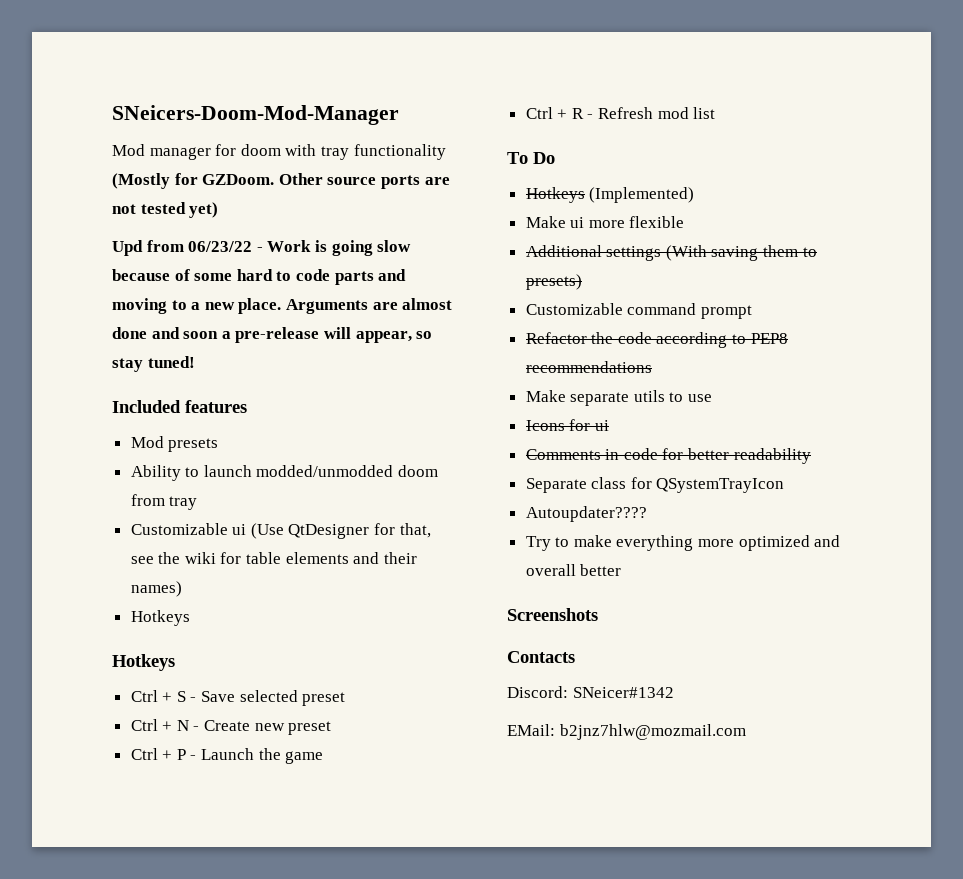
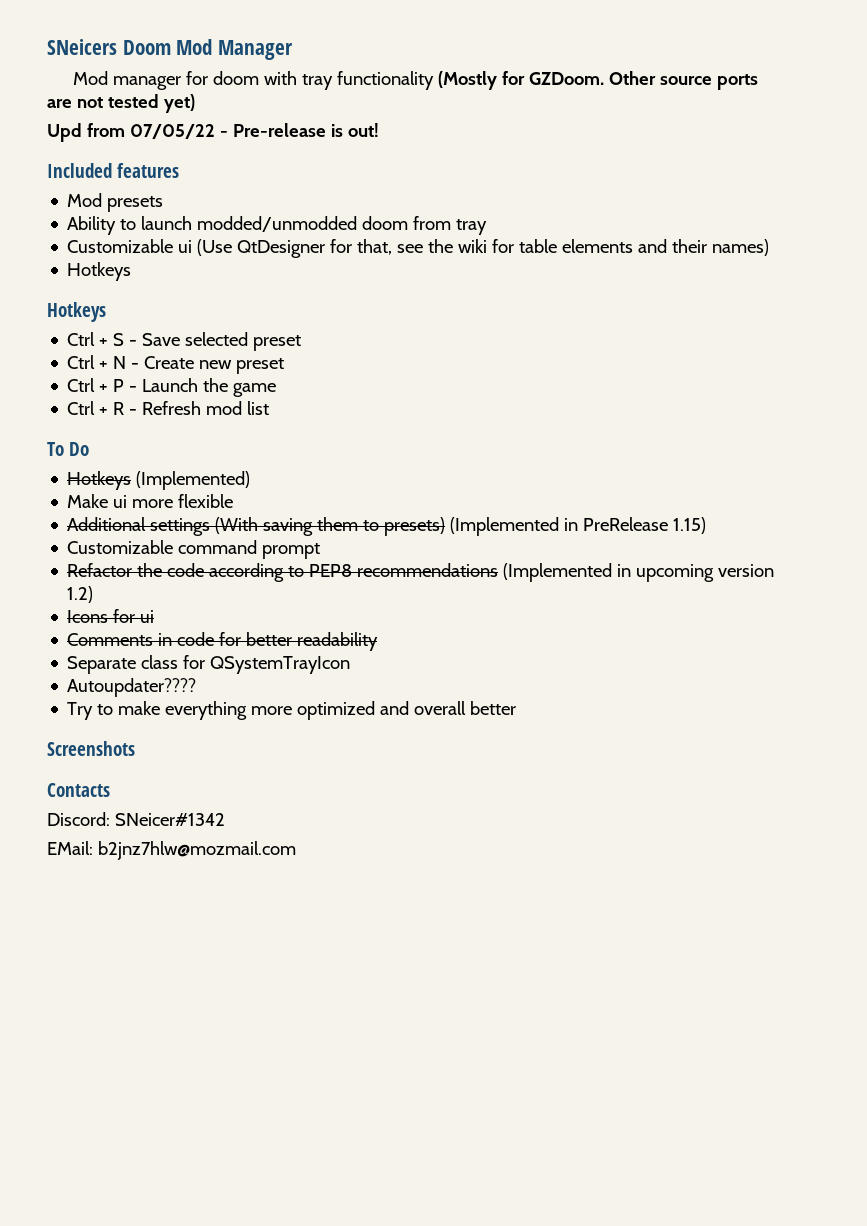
- SNeicers-Doom-Mod-Manager
+ SNeicers Doom Mod Manager
- Upd from 06/23/22 - Work is going slow because of some hard to code parts and moving to a new place. Arguments are almost done and soon a pre-release will appear, so stay tuned!
+ Upd from 07/05/22 - Pre-release is out!
- Additional settings (With saving them to presets)
+ Additional settings (With saving them to presets) (Implemented in PreRelease 1.15)
- Refactor the code according to PEP8 recommendations
- Make separate utils to use
+ Refactor the code according to PEP8 recommendations (Implemented in upcoming version 1.2)

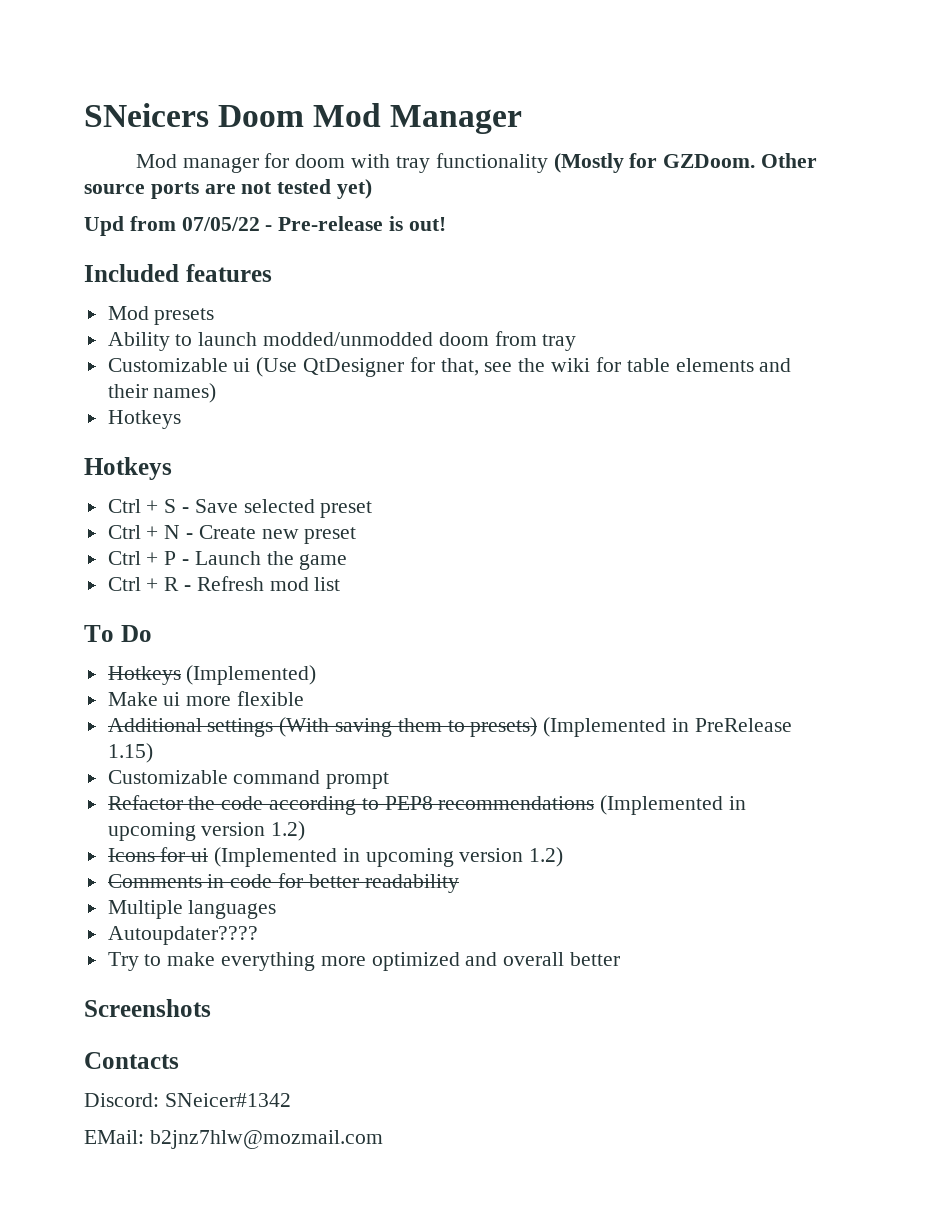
- Icons for ui
+ Icons for ui (Implemented in upcoming version 1.2)
- Separate class for QSystemTrayIcon
+ Multiple languages

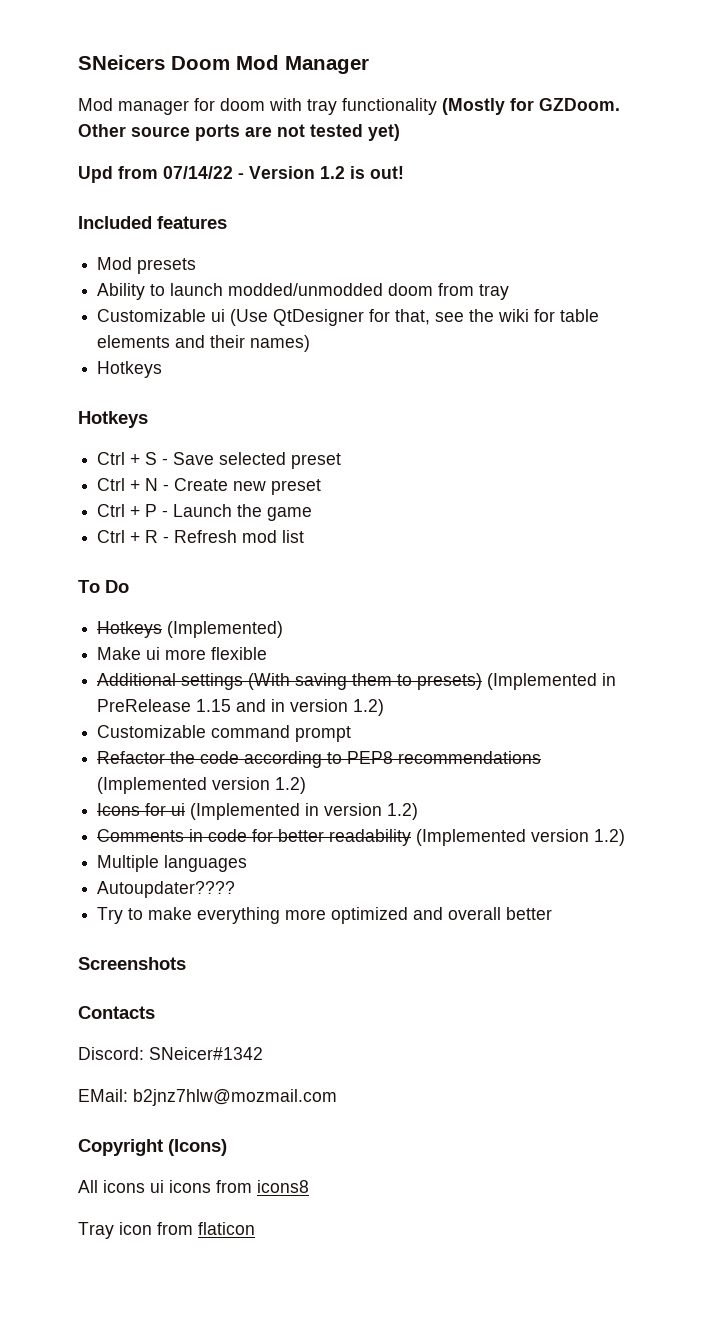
- Upd from 07/05/22 - Pre-release is out!
+ Upd from 07/14/22 - Version 1.2 is out!
- Additional settings (With saving them to presets) (Implemented in PreRelease 1.15)
+ Additional settings (With saving them to presets) (Implemented in PreRelease 1.15 and in version 1.2)
- Refactor the code according to PEP8 recommendations (Implemented in upcoming version 1.2)
+ Refactor the code according to PEP8 recommendations (Implemented version 1.2)
- Icons for ui (Implemented in upcoming version 1.2)
+ Icons for ui (Implemented in version 1.2)
- Comments in code for better readability
+ Comments in code for better readability (Implemented version 1.2)
+ Copyright (Icons)
+ All icons ui icons from icons8
+ Tray icon from flaticon

